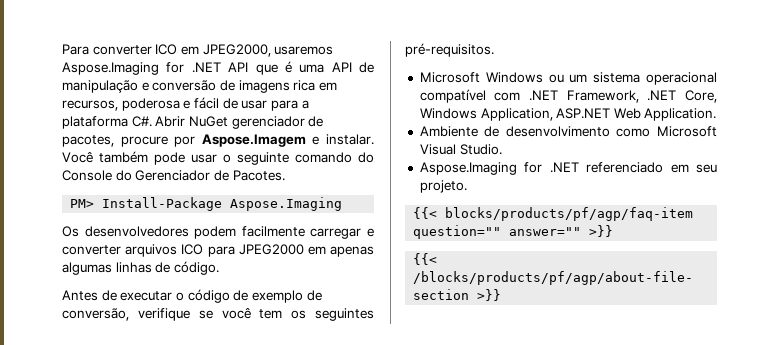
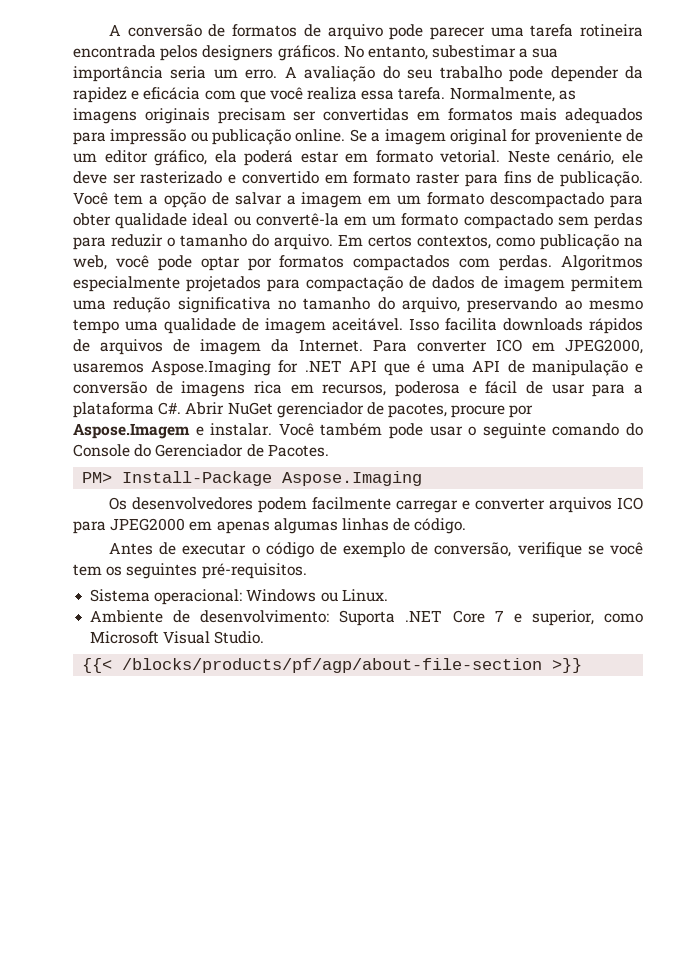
+ A conversão de formatos de arquivo pode parecer uma tarefa rotineira encontrada pelos designers gráficos. No entanto, subestimar a sua importância seria um erro. A avaliação do seu trabalho pode depender da rapidez e eficácia com que você realiza essa tarefa. Normalmente, as imagens originais precisam ser convertidas em formatos mais adequados para impressão ou publicação online. Se a imagem original for proveniente de um editor gráfico, ela poderá estar em formato vetorial. Neste cenário, ele deve ser rasterizado e convertido em formato raster para fins de publicação. Você tem a opção de salvar a imagem em um formato descompactado para obter qualidade ideal ou convertê-la em um formato compactado sem perdas para reduzir o tamanho do arquivo. Em certos contextos, como publicação na web, você pode optar por formatos compactados com perdas. Algoritmos especialmente projetados para compactação de dados de imagem permitem uma redução significativa no tamanho do arquivo, preservando ao mesmo tempo uma qualidade de imagem aceitável. Isso facilita downloads rápidos de arquivos de imagem da Internet.
- Microsoft Windows ou um sistema operacional compatível com .NET Framework, .NET Core, Windows Application, ASP.NET Web Application.
- Ambiente de desenvolvimento como Microsoft Visual Studio.
- Aspose.Imaging for .NET referenciado em seu projeto.
- {{< blocks/products/pf/agp/faq-item question="" answer="" >}}
+ Sistema operacional: Windows ou Linux.
+ Ambiente de desenvolvimento: Suporta .NET Core 7 e superior, como Microsoft Visual Studio.

